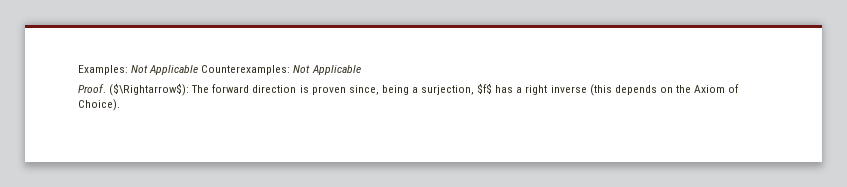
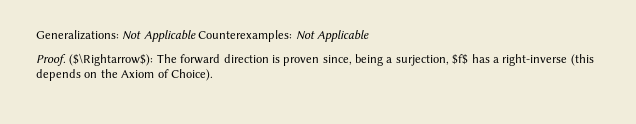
- Examples: Not Applicable Counterexamples: Not Applicable
+ Generalizations: Not Applicable Counterexamples: Not Applicable
- ($\Rightarrow$): The forward direction is proven since, being a surjection, $f$ has a right inverse (this depends on the Axiom of Choice).
+ ($\Rightarrow$): The forward direction is proven since, being a surjection, $f$ has a right-inverse (this depends on the Axiom of Choice).

